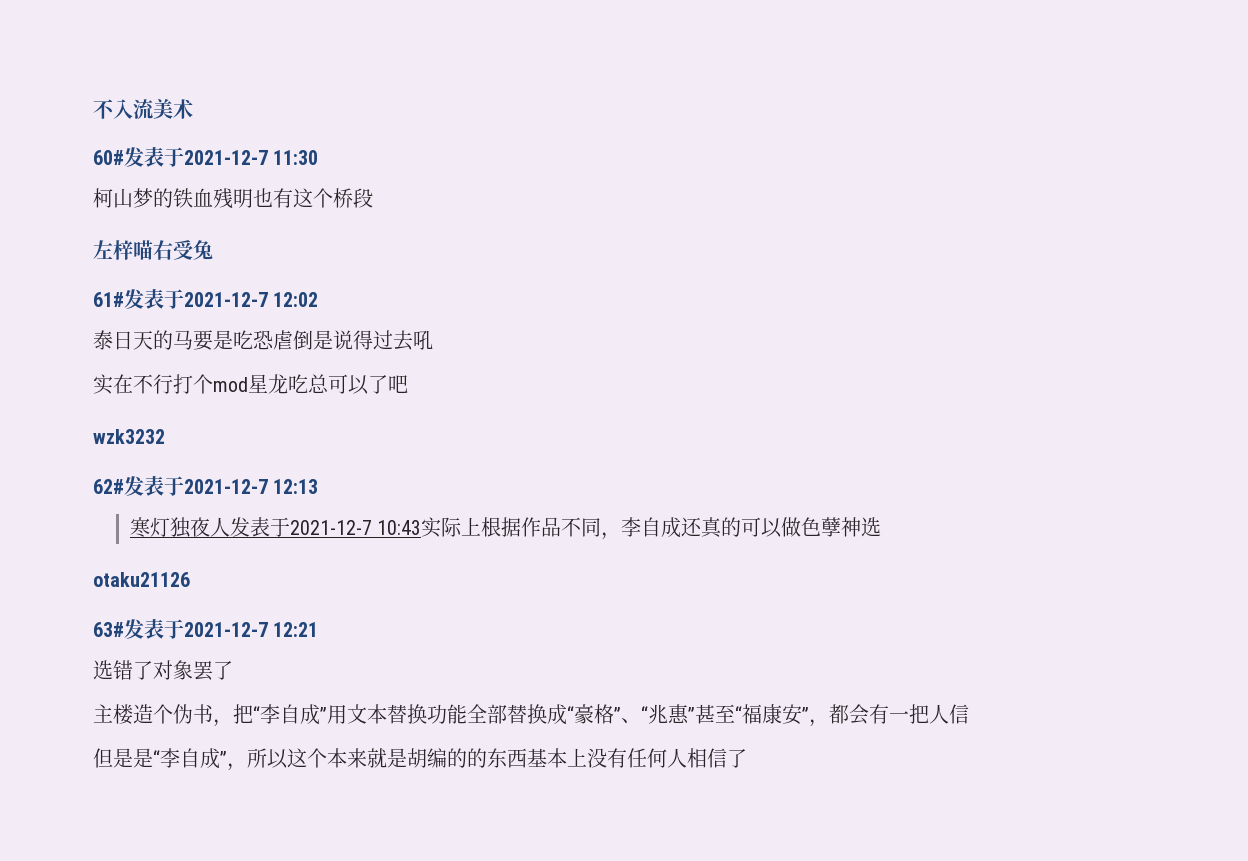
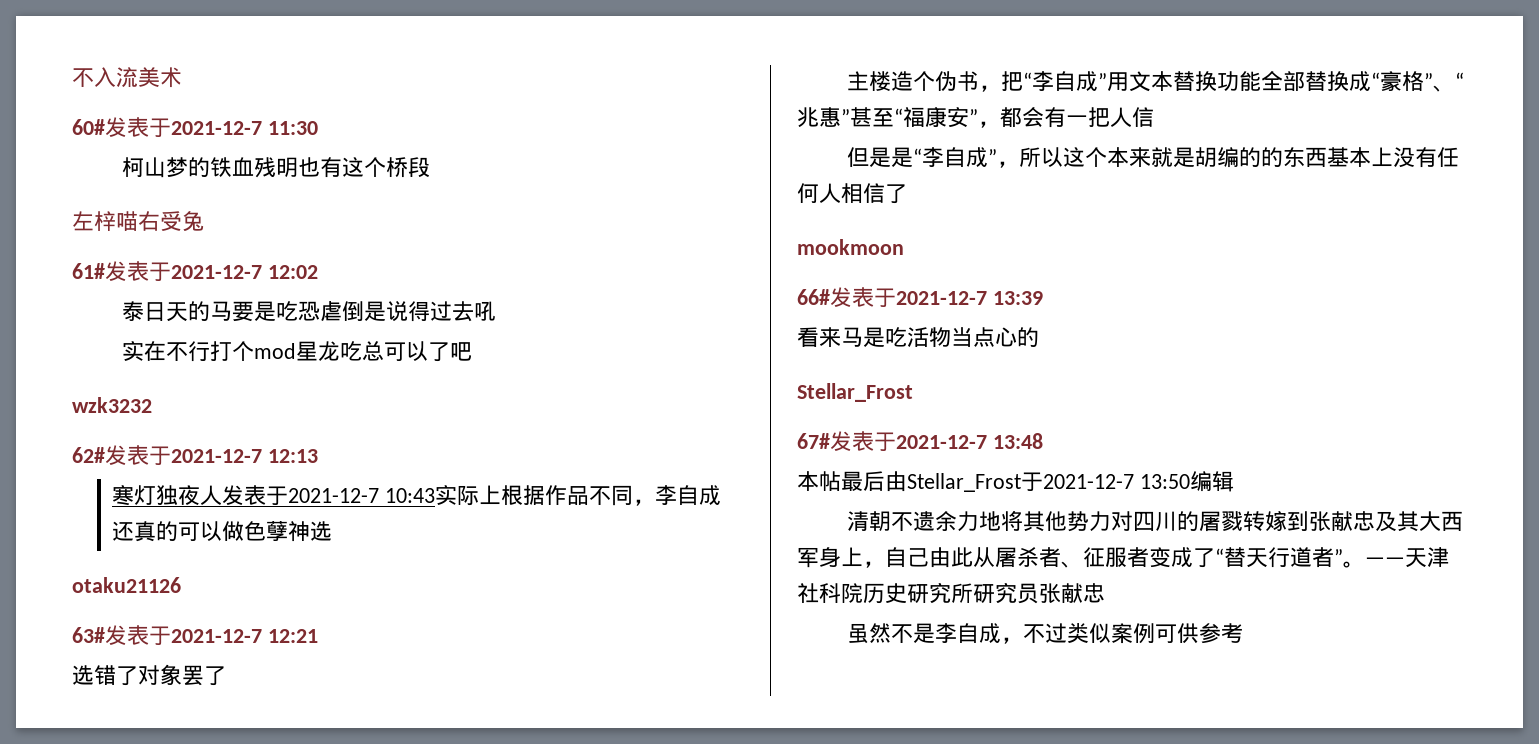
+ mookmoon
+ 66#发表于2021-12-7 13:39
+ 看来马是吃活物当点心的
+ Stellar_Frost
+ 67#发表于2021-12-7 13:48
+ 本帖最后由Stellar_Frost于2021-12-7 13:50编辑
+ 清朝不遗余力地将其他势力对四川的屠戮转嫁到张献忠及其大西军身上，自己由此从屠杀者、征服者变成了“替天行道者”。——天津社科院历史研究所研究员张献忠
+ 虽然不是李自成，不过类似案例可供参考

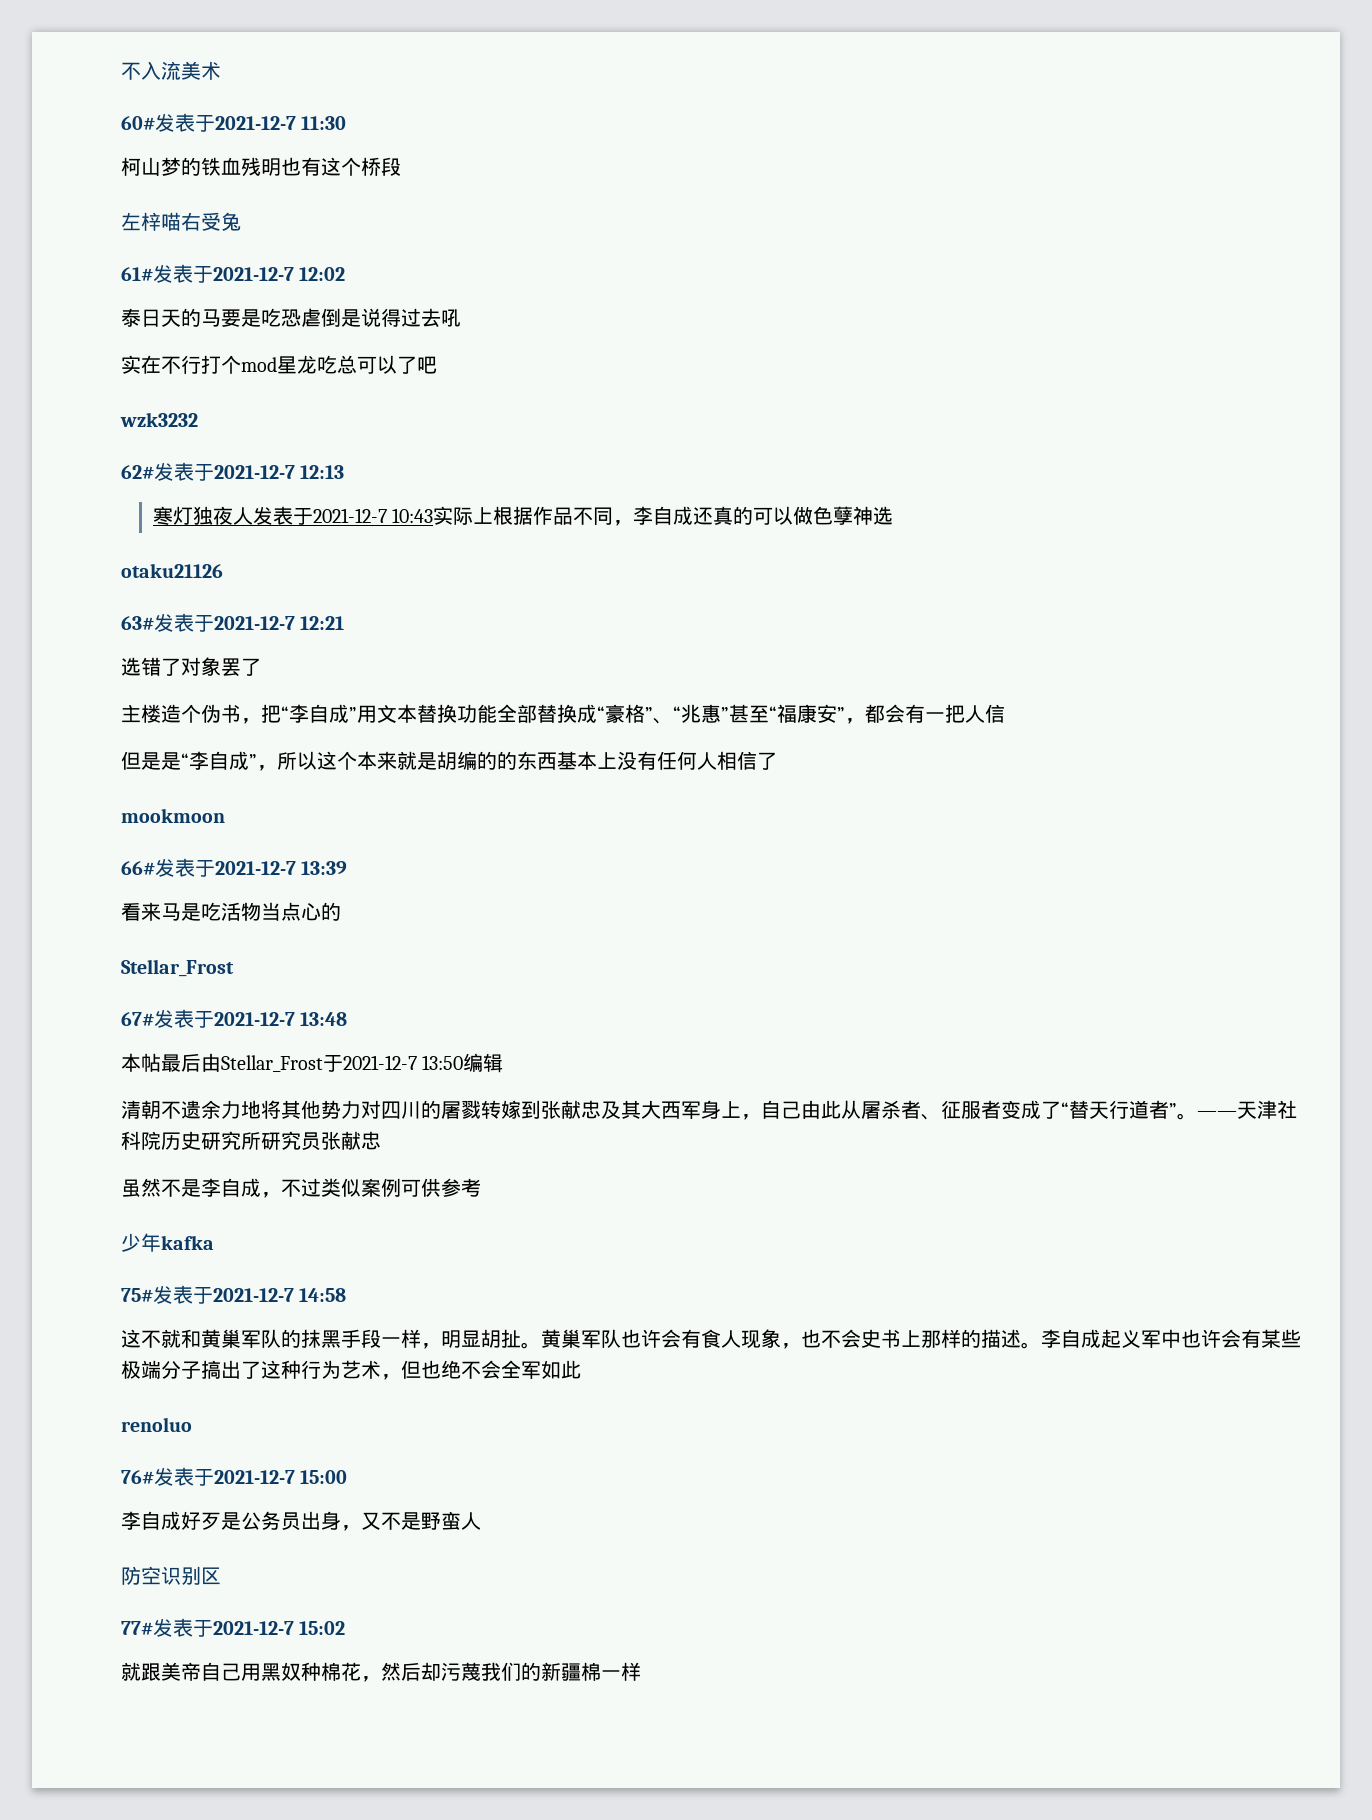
+ 少年kafka
+ 75#发表于2021-12-7 14:58
+ 这不就和黄巢军队的抹黑手段一样，明显胡扯。黄巢军队也许会有食人现象，也不会史书上那样的描述。李自成起义军中也许会有某些极端分子搞出了这种行为艺术，但也绝不会全军如此
+ renoluo
+ 76#发表于2021-12-7 15:00
+ 李自成好歹是公务员出身，又不是野蛮人
+ 防空识别区
+ 77#发表于2021-12-7 15:02
+ 就跟美帝自己用黑奴种棉花，然后却污蔑我们的新疆棉一样

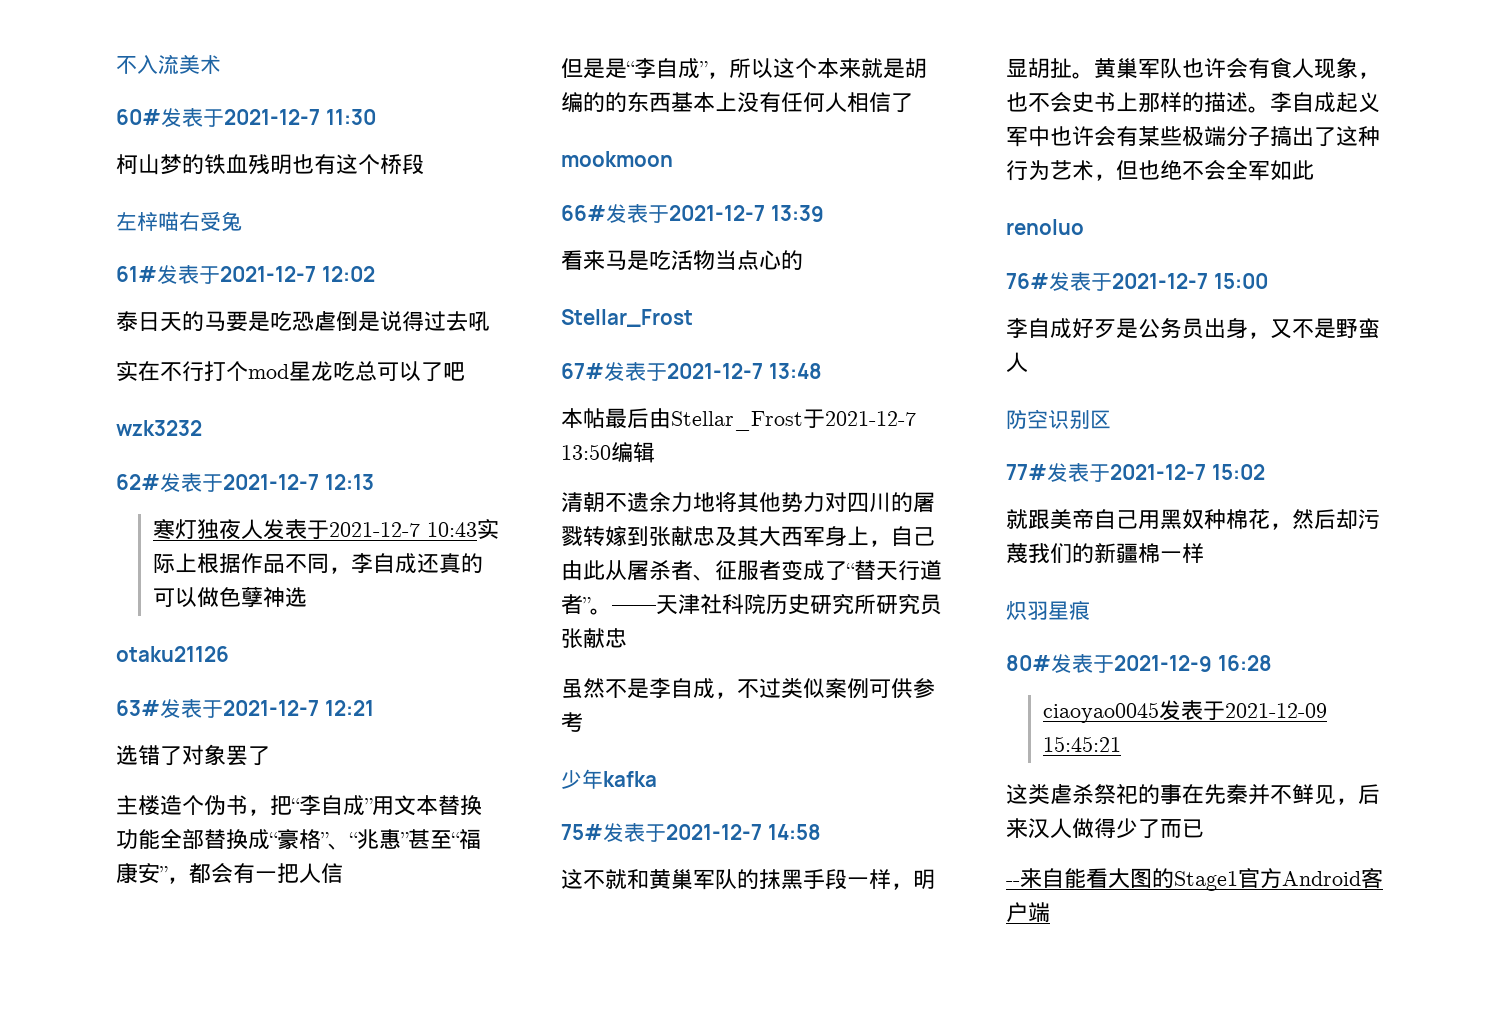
+ 炽羽星痕
+ 80#发表于2021-12-9 16:28
+ ciaoyao0045发表于2021-12-09 15:45:21
+ 这类虐杀祭祀的事在先秦并不鲜见，后来汉人做得少了而已
+ --来自能看大图的Stage1官方Android客户端

